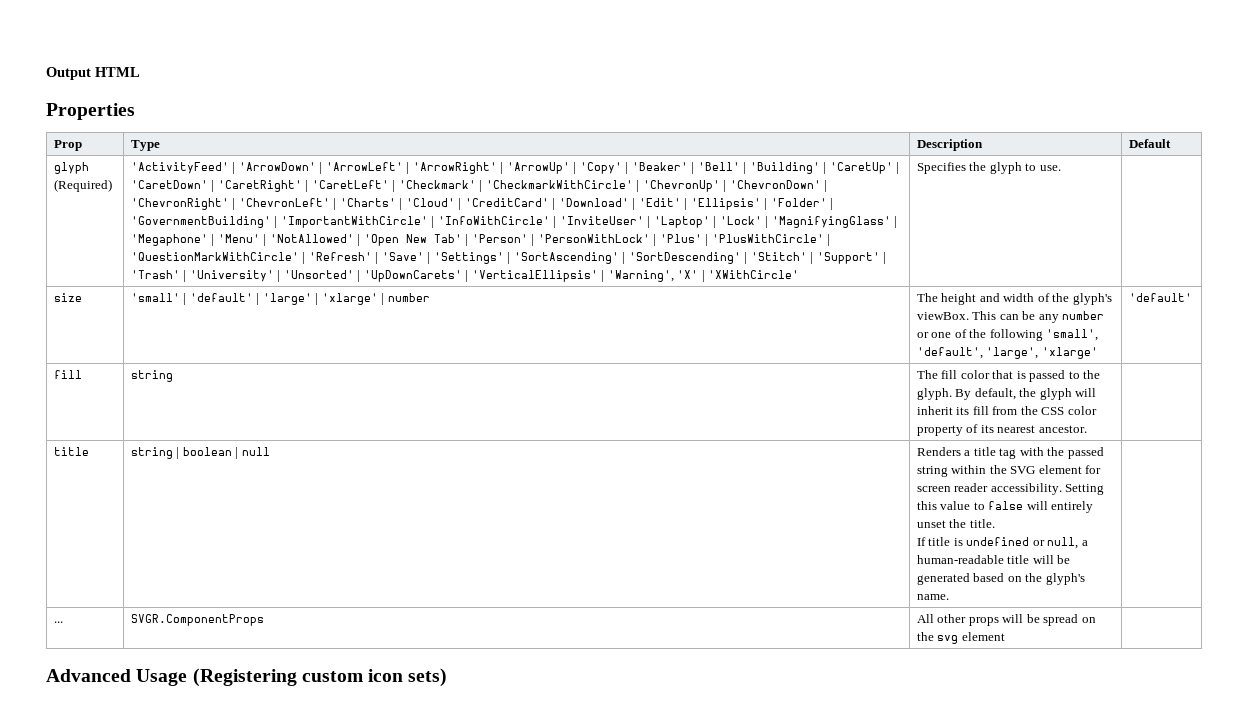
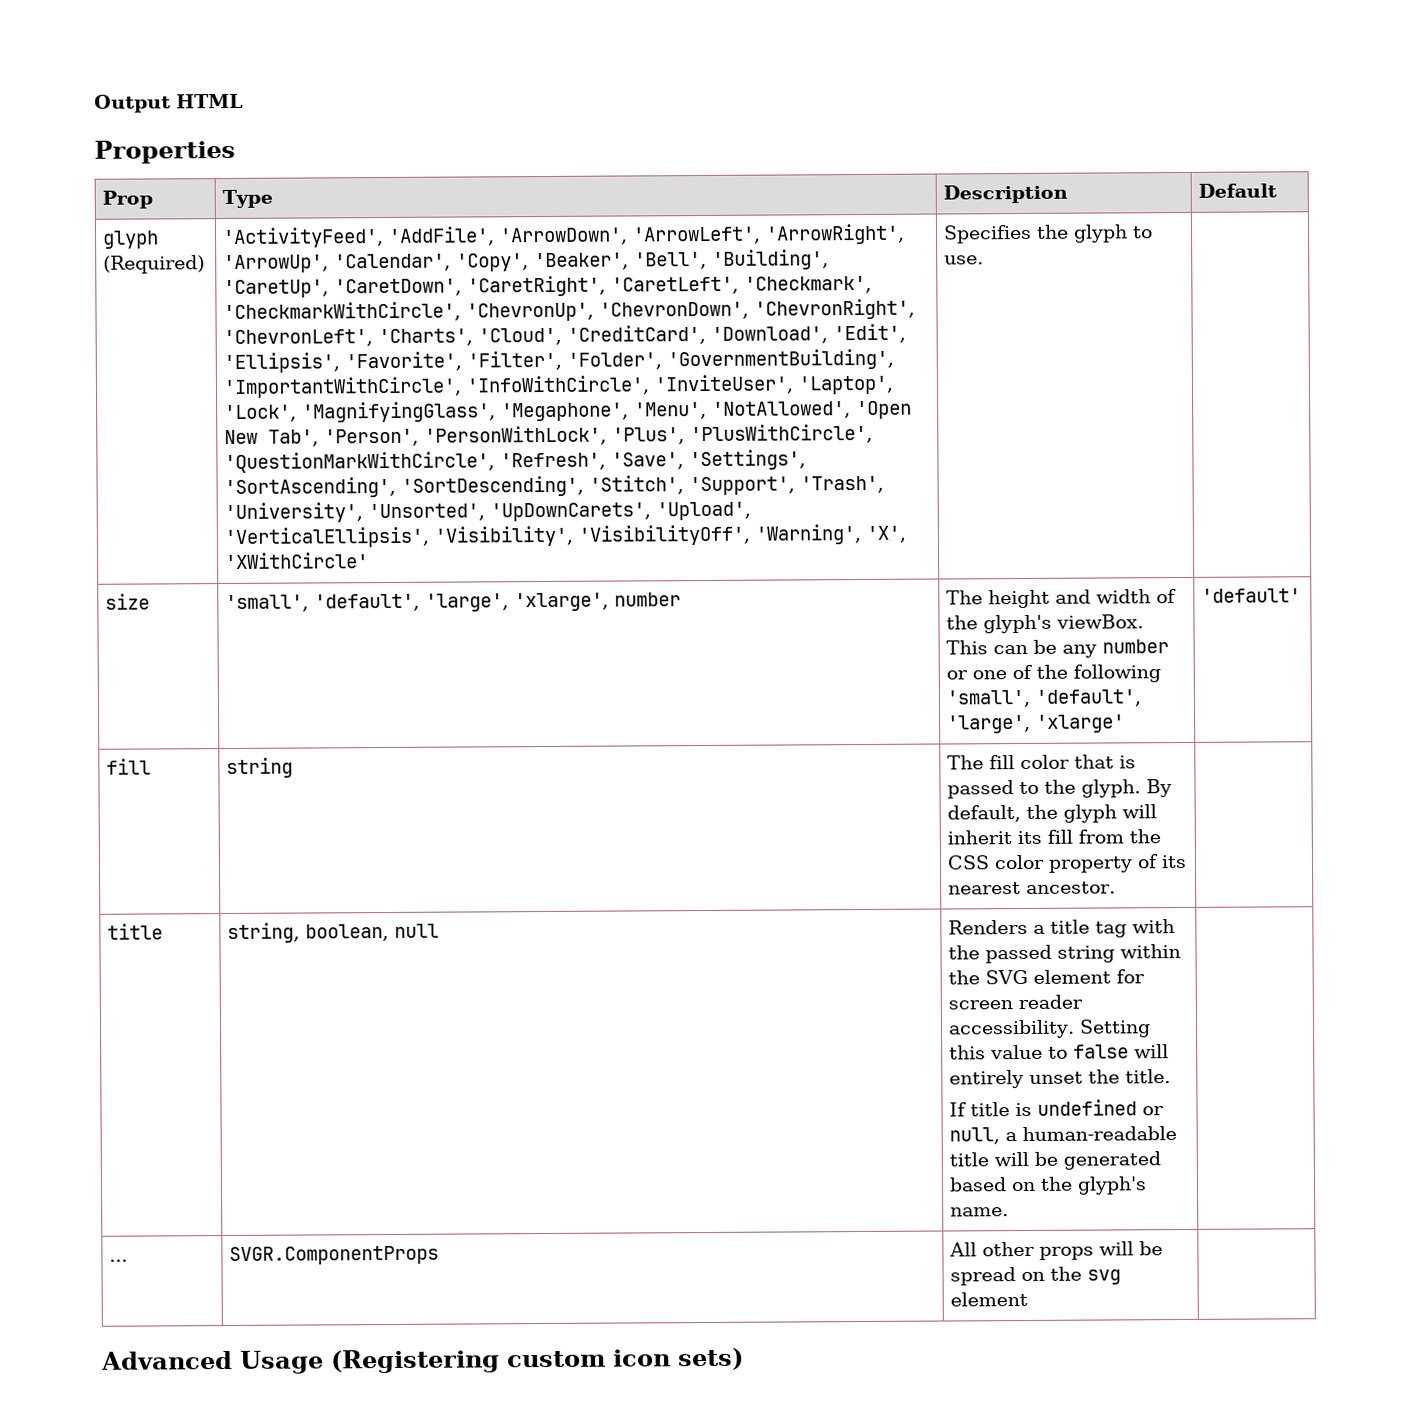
- 'ActivityFeed' | 'ArrowDown' | 'ArrowLeft' | 'ArrowRight' | 'ArrowUp' | 'Copy' | 'Beaker' | 'Bell' | 'Building' | 'CaretUp' | 'CaretDown' | 'CaretRight' | 'CaretLeft' | 'Checkmark' | 'CheckmarkWithCircle' | 'ChevronUp' | 'ChevronDown' | 'ChevronRight' | 'ChevronLeft' | 'Charts' | 'Cloud' | 'CreditCard' | 'Download' | 'Edit' | 'Ellipsis' | 'Folder' | 'GovernmentBuilding' | 'ImportantWithCircle' | 'InfoWithCircle' | 'InviteUser' | 'Laptop' | 'Lock' | 'MagnifyingGlass' | 'Megaphone' | 'Menu' | 'NotAllowed' | 'Open New Tab' | 'Person' | 'PersonWithLock' | 'Plus' | 'PlusWithCircle' | 'QuestionMarkWithCircle' | 'Refresh' | 'Save' | 'Settings' | 'SortAscending' | 'SortDescending' | 'Stitch' | 'Support' | 'Trash' | 'University' | 'Unsorted' | 'UpDownCarets' | 'VerticalEllipsis' | 'Warning', 'X' | 'XWithCircle'
+ 'ActivityFeed', 'AddFile', 'ArrowDown', 'ArrowLeft', 'ArrowRight', 'ArrowUp', 'Calendar', 'Copy', 'Beaker', 'Bell', 'Building', 'CaretUp', 'CaretDown', 'CaretRight', 'CaretLeft', 'Checkmark', 'CheckmarkWithCircle', 'ChevronUp', 'ChevronDown', 'ChevronRight', 'ChevronLeft', 'Charts', 'Cloud', 'CreditCard', 'Download', 'Edit', 'Ellipsis', 'Favorite', 'Filter', 'Folder', 'GovernmentBuilding', 'ImportantWithCircle', 'InfoWithCircle', 'InviteUser', 'Laptop', 'Lock', 'MagnifyingGlass', 'Megaphone', 'Menu', 'NotAllowed', 'Open New Tab', 'Person', 'PersonWithLock', 'Plus', 'PlusWithCircle', 'QuestionMarkWithCircle', 'Refresh', 'Save', 'Settings', 'SortAscending', 'SortDescending', 'Stitch', 'Support', 'Trash', 'University', 'Unsorted', 'UpDownCarets', 'Upload', 'VerticalEllipsis', 'Visibility', 'VisibilityOff', 'Warning', 'X', 'XWithCircle'
- size | 'small' | 'default' | 'large' | 'xlarge' | number | The height and width of the glyph's viewBox. This can be any number or one of the following 'small', 'default', 'large', 'xlarge' | 'default'
+ size | 'small', 'default', 'large', 'xlarge', number | The height and width of the glyph's viewBox. This can be any number or one of the following 'small', 'default', 'large', 'xlarge' | 'default'
- string | boolean | null
+ string, boolean, null

